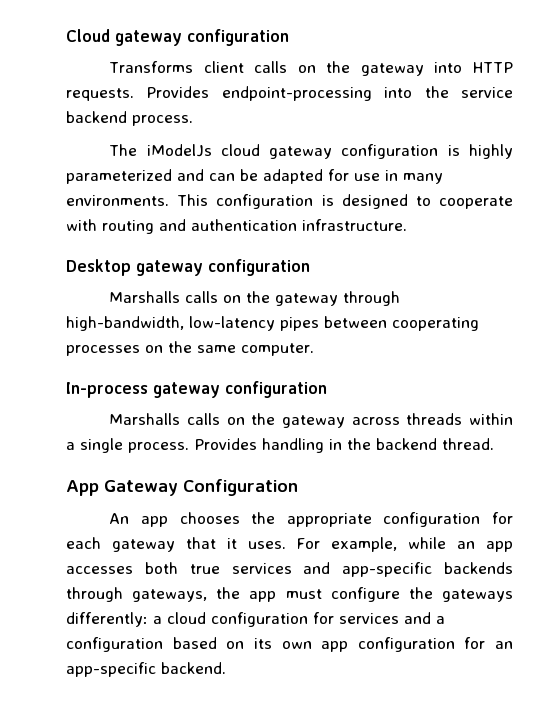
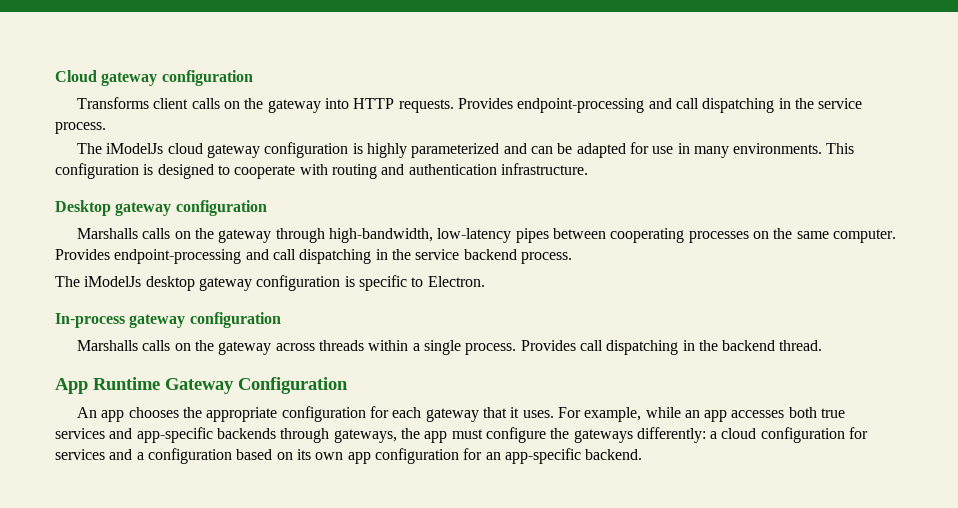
- Provides endpoint-processing into the service backend process.
+ Provides endpoint-processing and call dispatching in the service process.
+ Provides endpoint-processing and call dispatching in the service backend process.
+ The iModelJs desktop gateway configuration is specific to Electron.
- Provides handling in the backend thread.
+ Provides call dispatching in the backend thread.
- App Gateway Configuration
+ App Runtime Gateway Configuration

